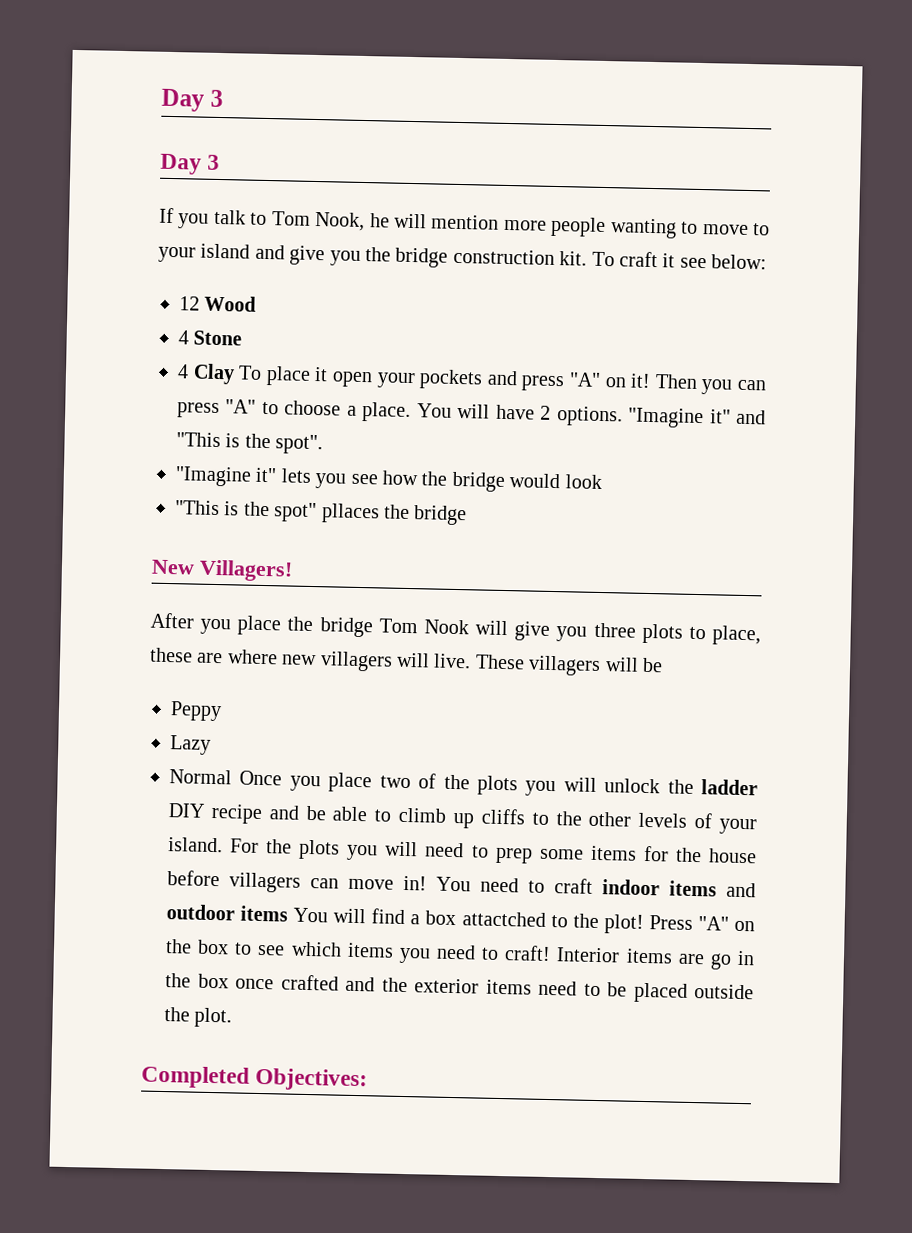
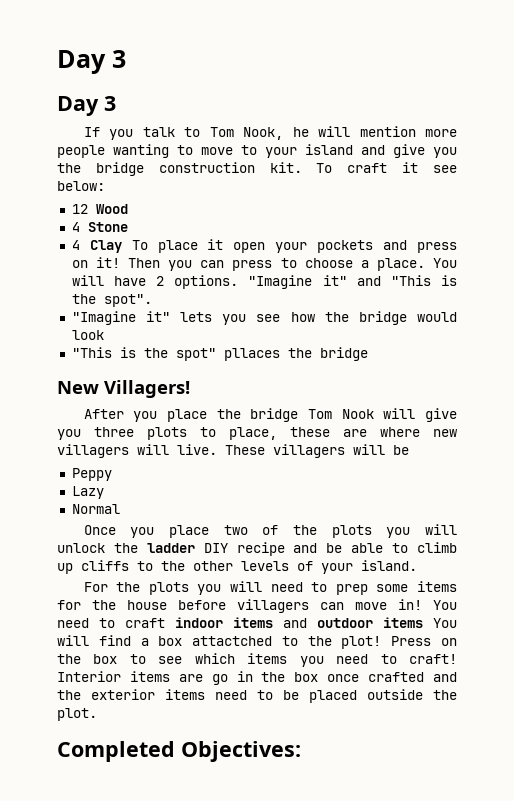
- 4 Clay To place it open your pockets and press "A" on it!
+ 4 Clay To place it open your pockets and press on it!
- Then you can press "A" to choose a place.
+ Then you can press to choose a place.
- Normal Once you place two of the plots you will unlock the ladder DIY recipe and be able to climb up cliffs to the other levels of your island. For the plots you will need to prep some items for the house before villagers can move in!
+ Normal
+ Once you place two of the plots you will unlock the ladder DIY recipe and be able to climb up cliffs to the other levels of your island.
+ For the plots you will need to prep some items for the house before villagers can move in!
- Press "A" on the box to see which items you need to craft!
+ Press on the box to see which items you need to craft!

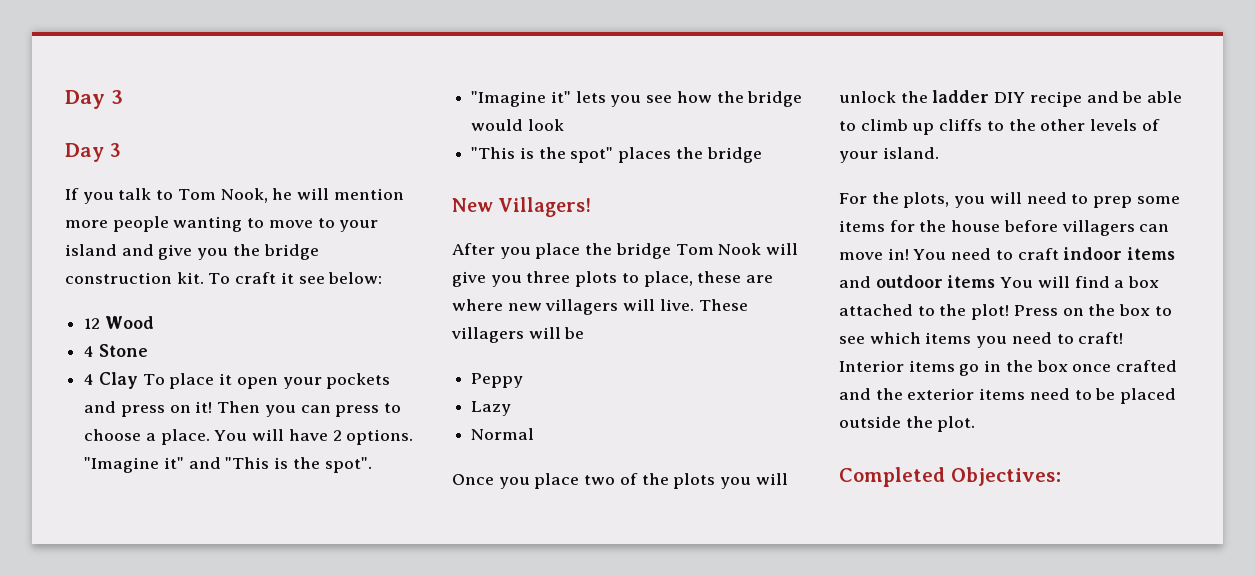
- "This is the spot" pllaces the bridge
+ "This is the spot" places the bridge
- For the plots you will need to prep some items for the house before villagers can move in!
+ For the plots, you will need to prep some items for the house before villagers can move in!
- You need to craft indoor items and outdoor items You will find a box attactched to the plot!
+ You need to craft indoor items and outdoor items You will find a box attached to the plot!
- Interior items are go in the box once crafted and the exterior items need to be placed outside the plot.
+ Interior items go in the box once crafted and the exterior items need to be placed outside the plot.

